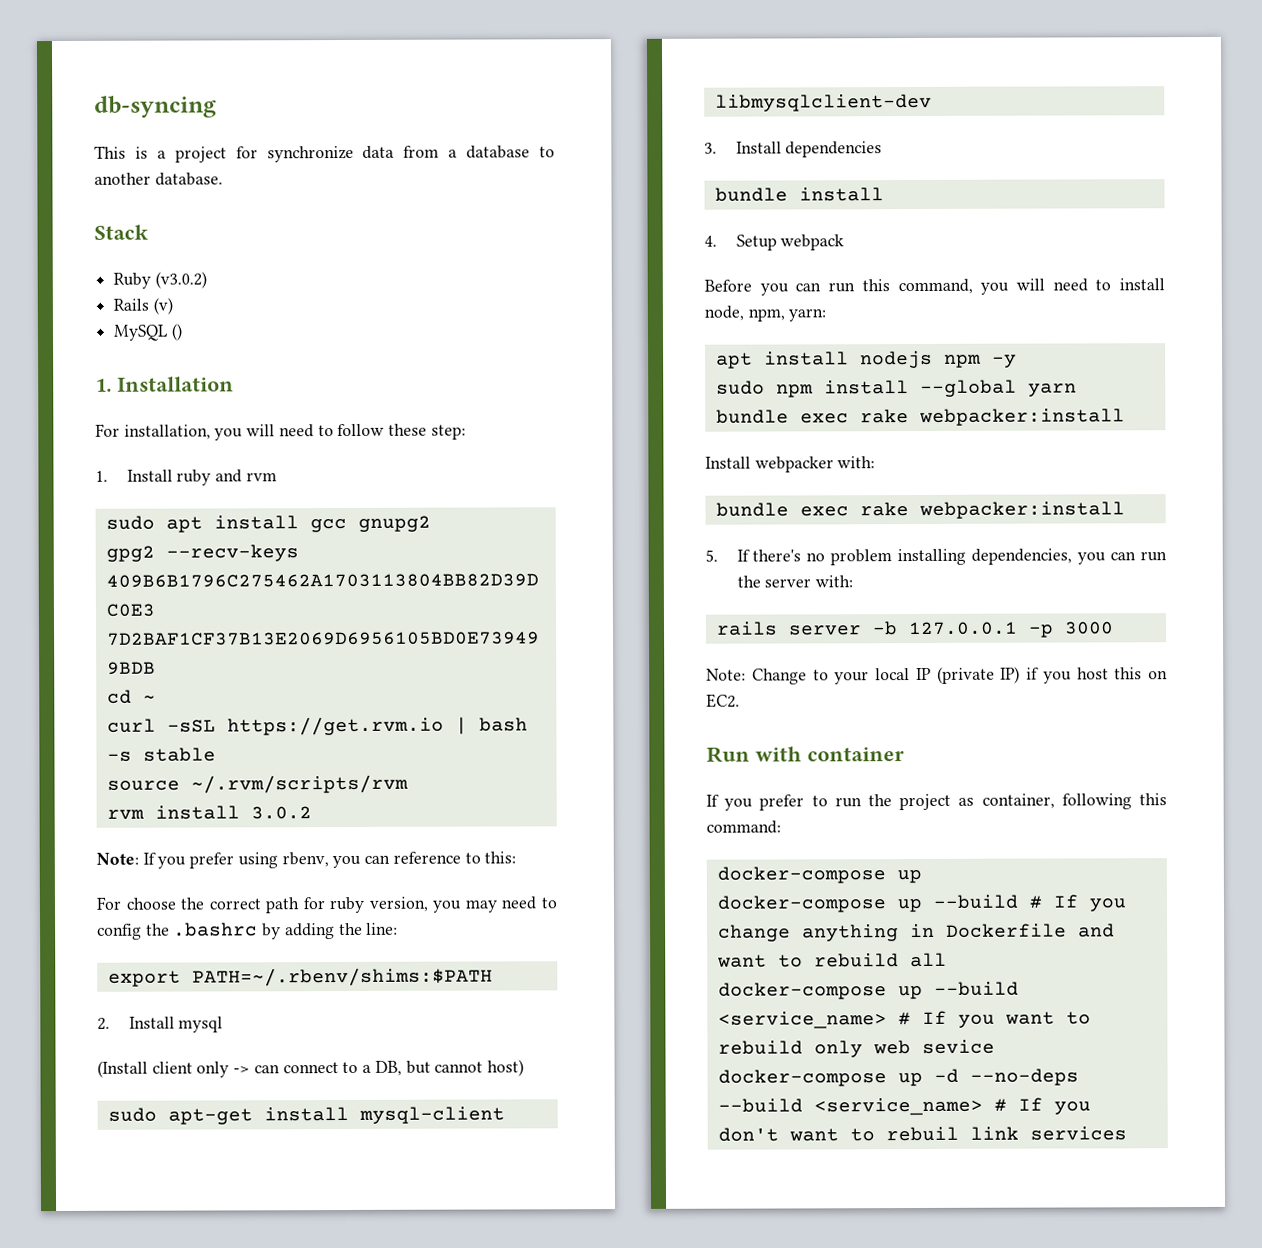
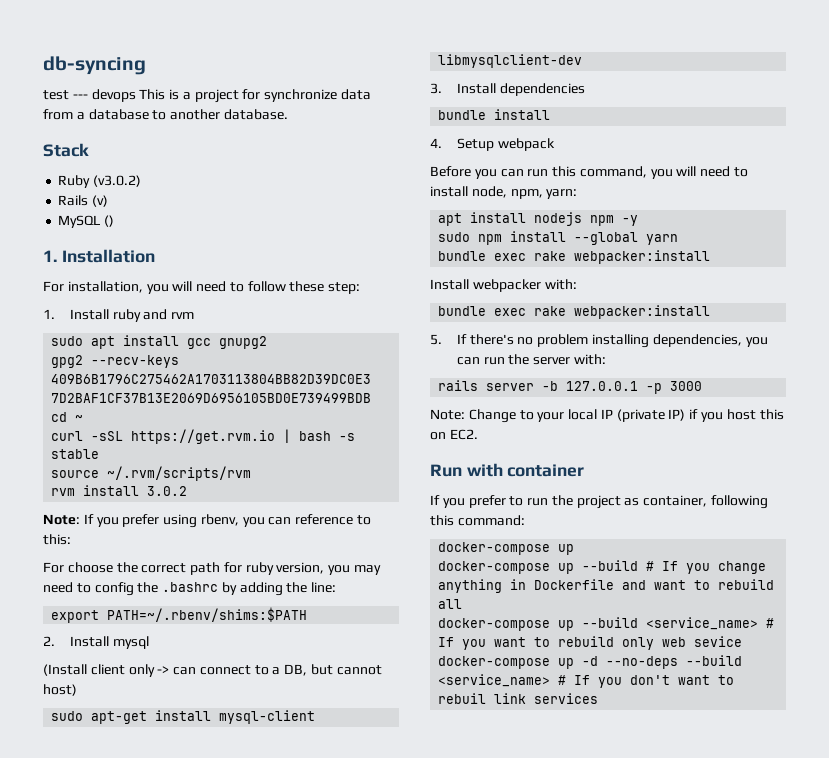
- This is a project for synchronize data from a database to another database.
+ test --- devops This is a project for synchronize data from a database to another database.

